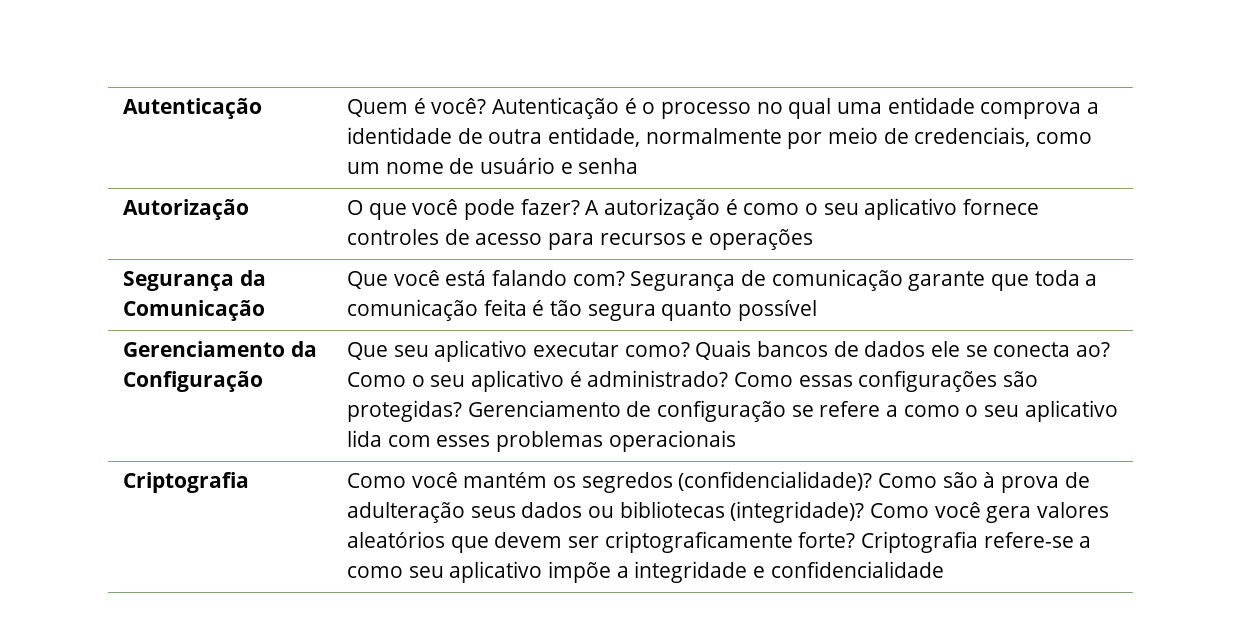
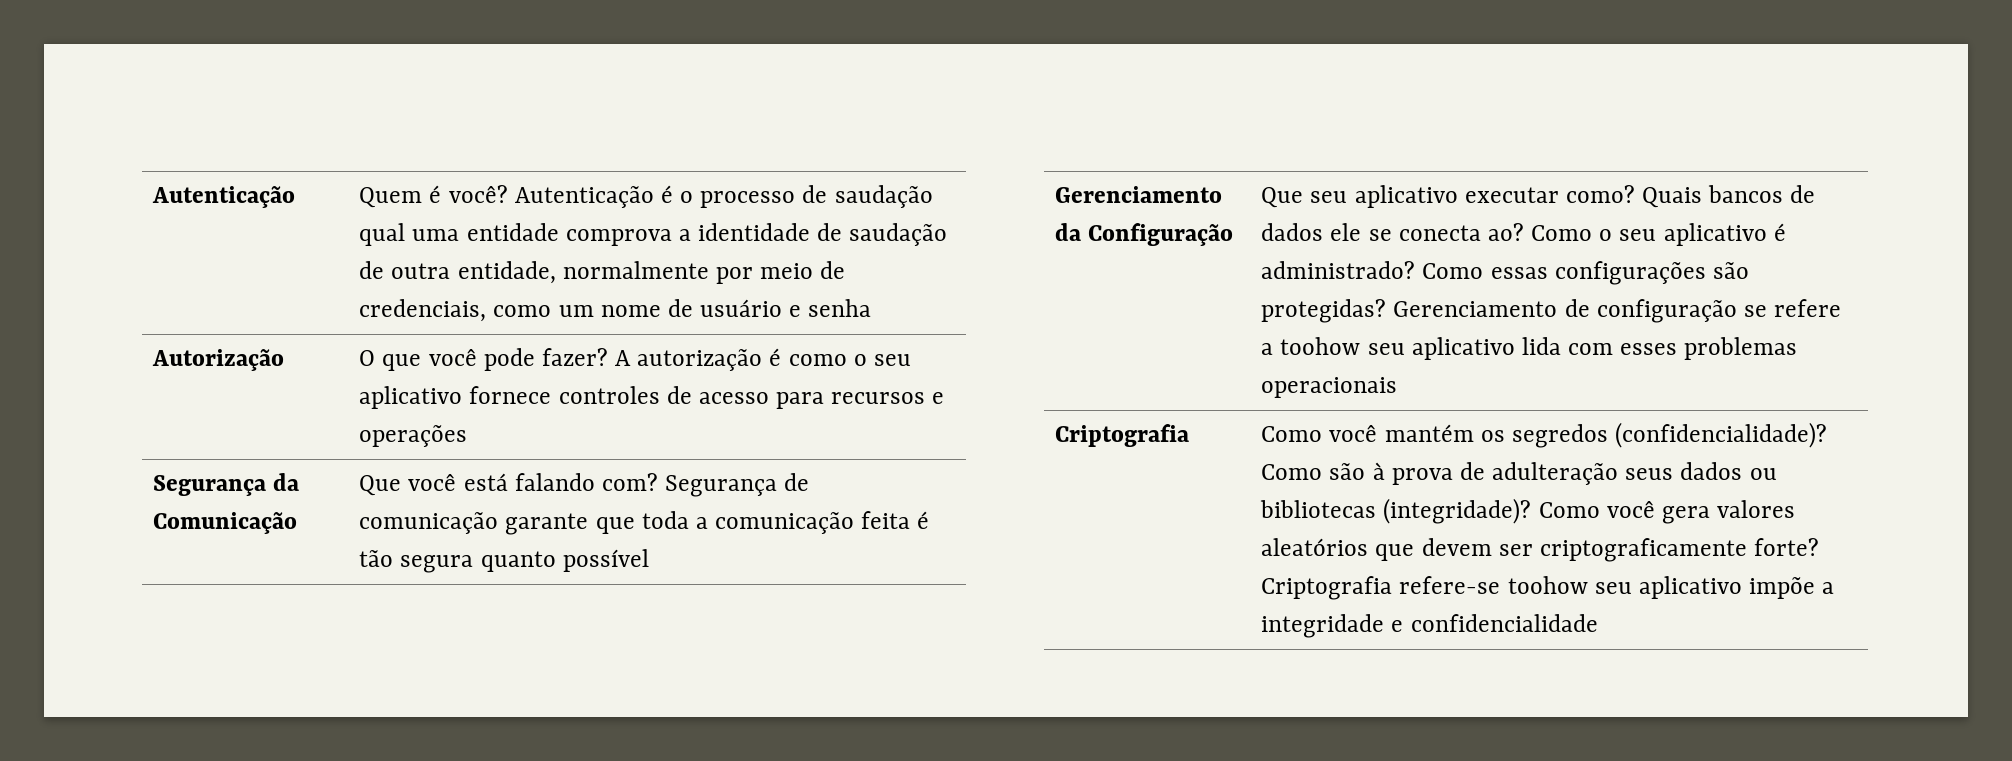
- Autenticação | Quem é você? Autenticação é o processo no qual uma entidade comprova a identidade de outra entidade, normalmente por meio de credenciais, como um nome de usuário e senha
+ Autenticação | Quem é você? Autenticação é o processo de saudação qual uma entidade comprova a identidade de saudação de outra entidade, normalmente por meio de credenciais, como um nome de usuário e senha
- Gerenciamento de configuração se refere a como o seu aplicativo lida com esses problemas operacionais
+ Gerenciamento de configuração se refere a toohow seu aplicativo lida com esses problemas operacionais
- Criptografia | Como você mantém os segredos (confidencialidade)? Como são à prova de adulteração seus dados ou bibliotecas (integridade)? Como você gera valores aleatórios que devem ser criptograficamente forte? Criptografia refere-se a como seu aplicativo impõe a integridade e confidencialidade
+ Criptografia | Como você mantém os segredos (confidencialidade)? Como são à prova de adulteração seus dados ou bibliotecas (integridade)? Como você gera valores aleatórios que devem ser criptograficamente forte? Criptografia refere-se toohow seu aplicativo impõe a integridade e confidencialidade

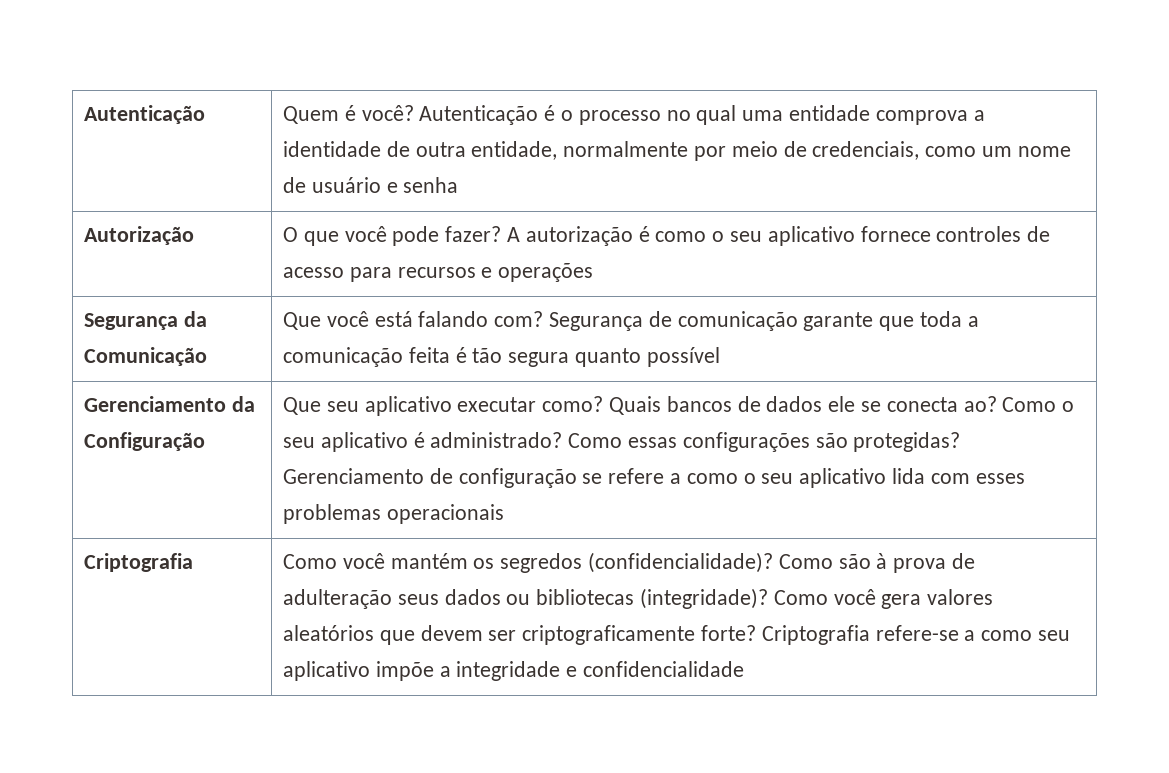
- Autenticação | Quem é você? Autenticação é o processo de saudação qual uma entidade comprova a identidade de saudação de outra entidade, normalmente por meio de credenciais, como um nome de usuário e senha
+ Autenticação | Quem é você? Autenticação é o processo no qual uma entidade comprova a identidade de outra entidade, normalmente por meio de credenciais, como um nome de usuário e senha
- Gerenciamento de configuração se refere a toohow seu aplicativo lida com esses problemas operacionais
+ Gerenciamento de configuração se refere a como o seu aplicativo lida com esses problemas operacionais
- Criptografia | Como você mantém os segredos (confidencialidade)? Como são à prova de adulteração seus dados ou bibliotecas (integridade)? Como você gera valores aleatórios que devem ser criptograficamente forte? Criptografia refere-se toohow seu aplicativo impõe a integridade e confidencialidade
+ Criptografia | Como você mantém os segredos (confidencialidade)? Como são à prova de adulteração seus dados ou bibliotecas (integridade)? Como você gera valores aleatórios que devem ser criptograficamente forte? Criptografia refere-se a como seu aplicativo impõe a integridade e confidencialidade

